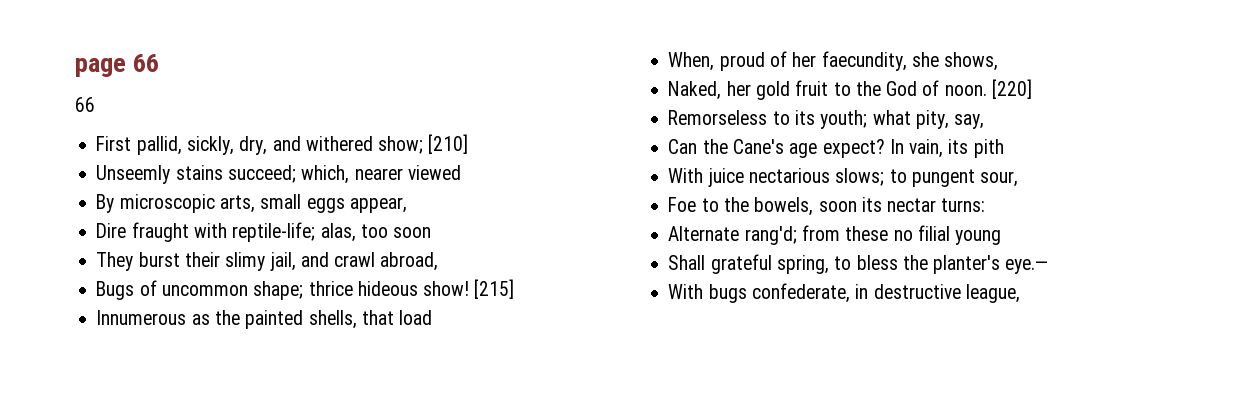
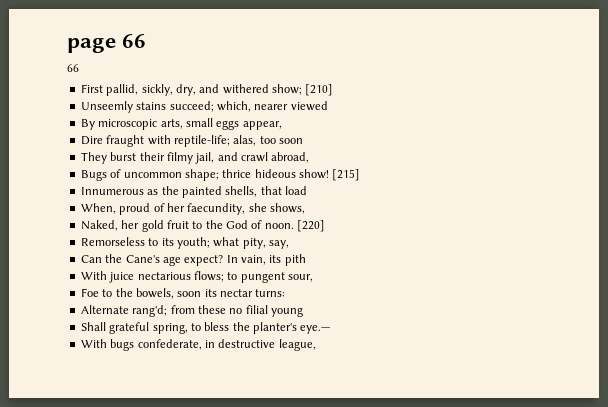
- They burst their slimy jail, and crawl abroad,
+ They burst their filmy jail, and crawl abroad,
- With juice nectarious slows; to pungent sour,
+ With juice nectarious flows; to pungent sour,

